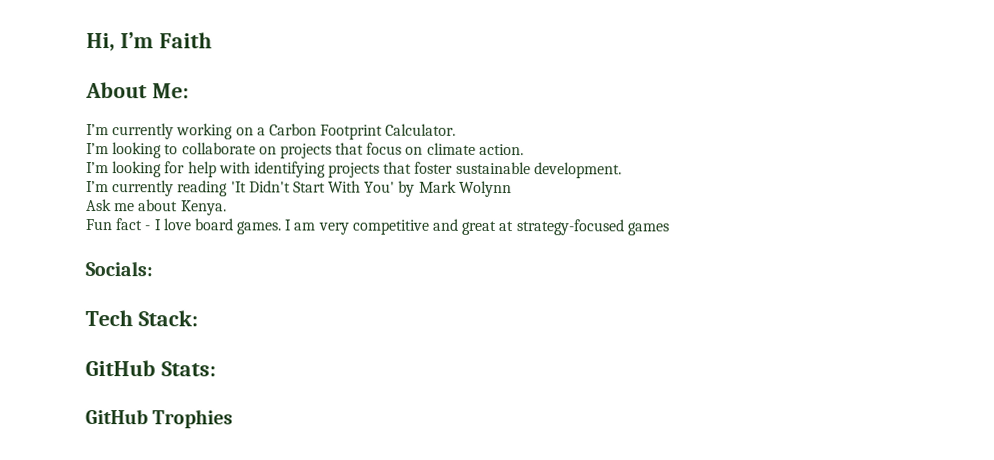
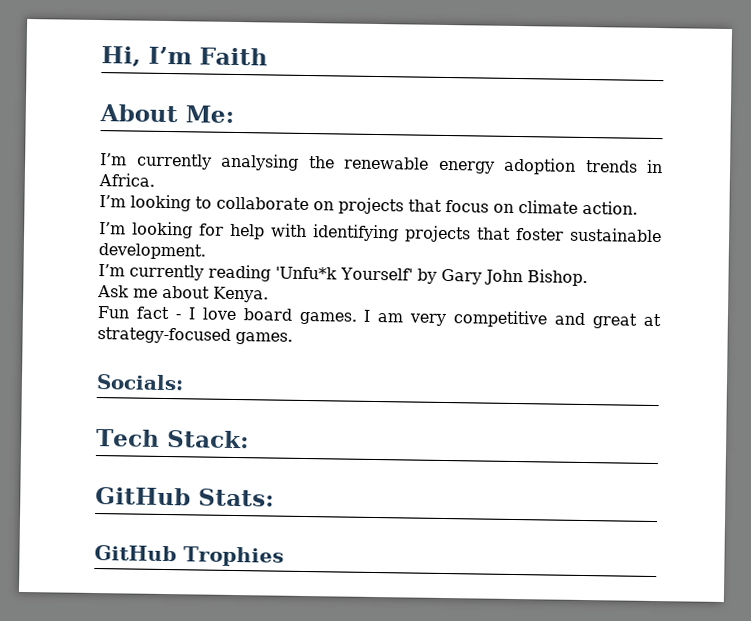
- I’m currently working on a Carbon Footprint Calculator.
+ I’m currently analysing the renewable energy adoption trends in Africa.
- I’m currently reading 'It Didn't Start With You' by Mark Wolynn
+ I’m currently reading 'Unfu*k Yourself' by Gary John Bishop.
- I am very competitive and great at strategy-focused games
+ I am very competitive and great at strategy-focused games.

